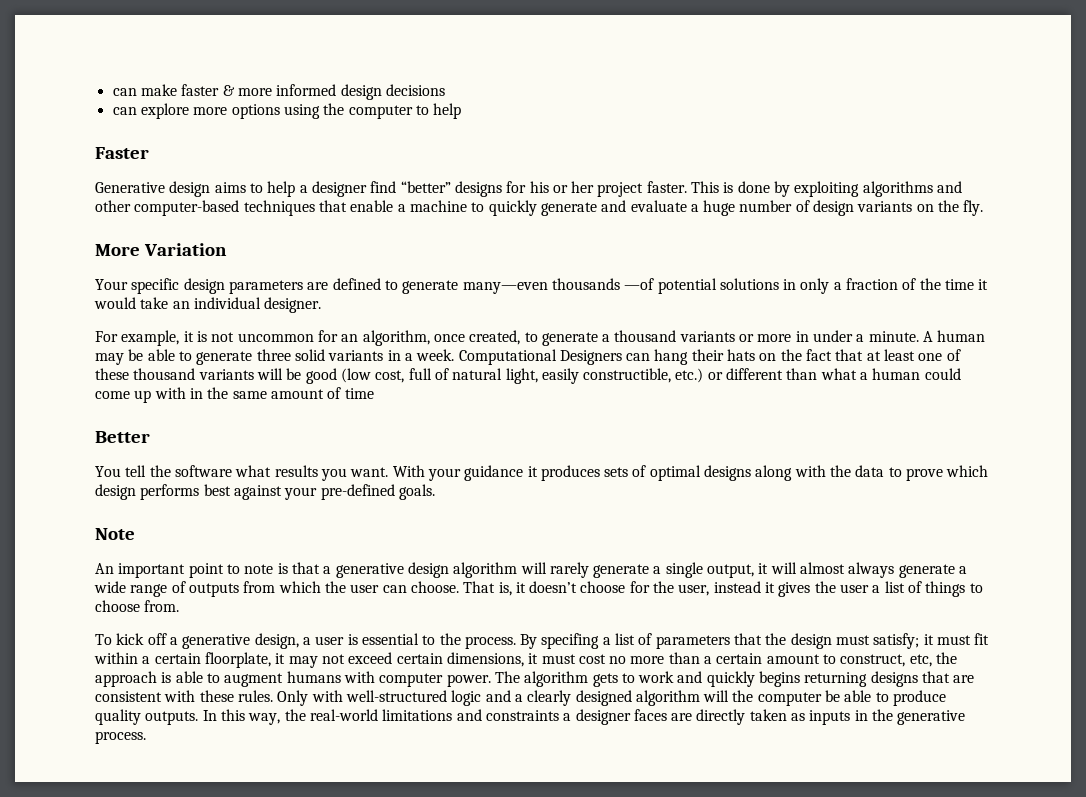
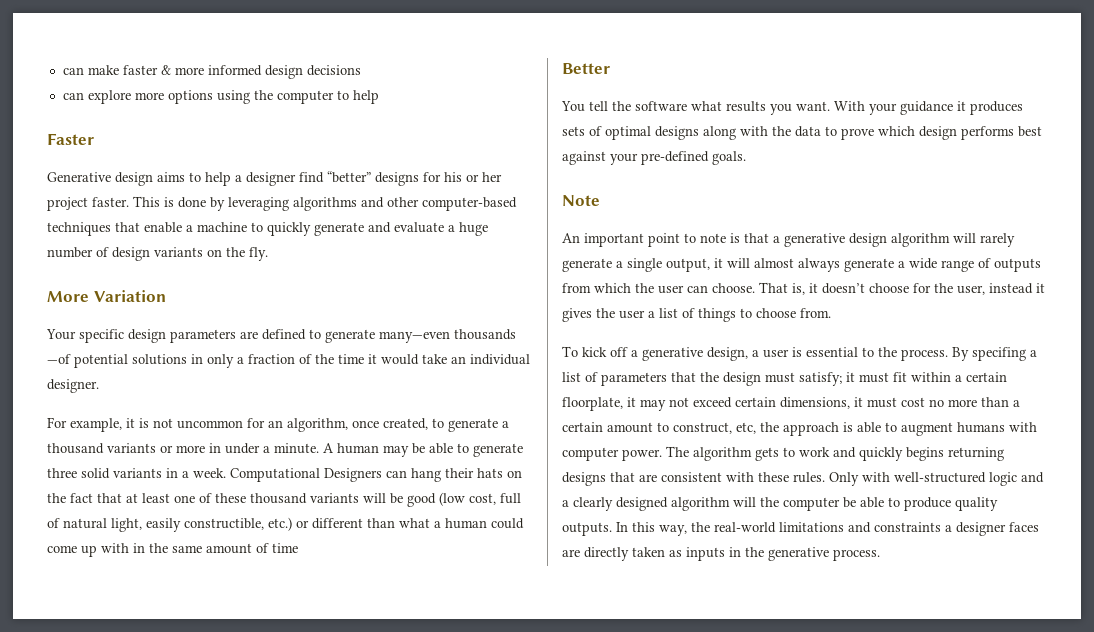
- This is done by exploiting algorithms and other computer-based techniques that enable a machine to quickly generate and evaluate a huge number of design variants on the fly.
+ This is done by leveraging algorithms and other computer-based techniques that enable a machine to quickly generate and evaluate a huge number of design variants on the fly.

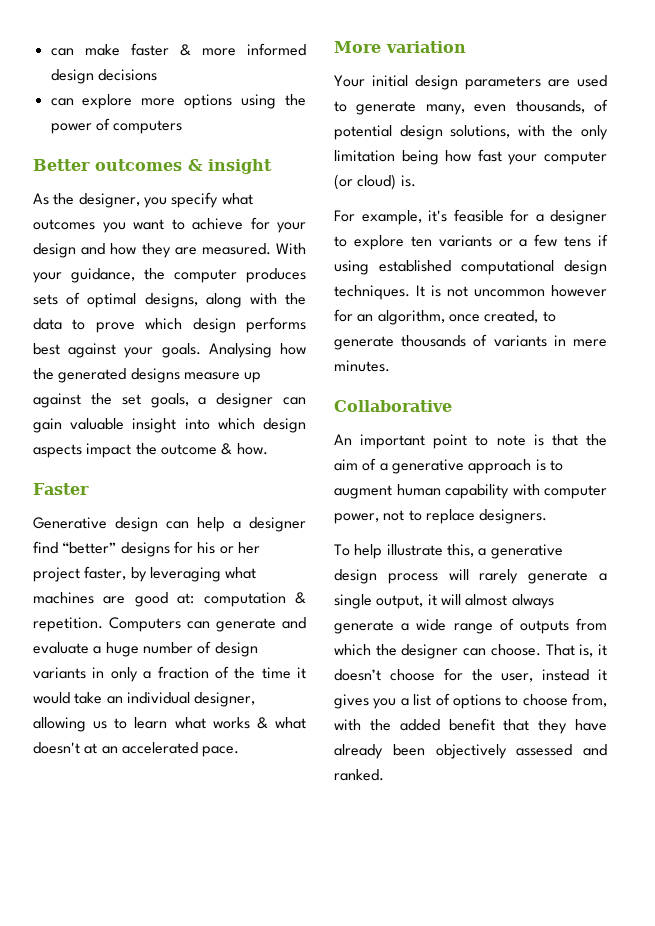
- can explore more options using the computer to help
+ can explore more options using the power of computers
+ Better outcomes & insight
+ As the designer, you specify what outcomes you want to achieve for your design and how they are measured. With your guidance, the computer produces sets of optimal designs, along with the data to prove which design performs best against your goals. Analysing how the generated designs measure up against the set goals, a designer can gain valuable insight into which design aspects impact the outcome & how.
- Generative design aims to help a designer find “better” designs for his or her project faster. This is done by leveraging algorithms and other computer-based techniques that enable a machine to quickly generate and evaluate a huge number of design variants on the fly.
- More Variation
- Your specific design parameters are defined to generate many—even thousands —of potential solutions in only a fraction of the time it would take an individual designer.
- For example, it is not uncommon for an algorithm, once created, to generate a thousand variants or more in under a minute. A human may be able to generate three solid variants in a week. Computational Designers can hang their hats on the fact that at least one of these thousand variants will be good (low cost, full of natural light, easily constructible, etc.) or different than what a human could come up with in the same amount of time
- Better
- You tell the software what results you want. With your guidance it produces sets of optimal designs along with the data to prove which design performs best against your pre-defined goals.
- Note
+ Generative design can help a designer find “better” designs for his or her project faster, by leveraging what machines are good at: computation & repetition. Computers can generate and evaluate a huge number of design variants in only a fraction of the time it would take an individual designer, allowing us to learn what works & what doesn't at an accelerated pace.
+ More variation
+ Your initial design parameters are used to generate many, even thousands, of potential design solutions, with the only limitation being how fast your computer (or cloud) is.
+ For example, it's feasible for a designer to explore ten variants or a few tens if using established computational design techniques. It is not uncommon however for an algorithm, once created, to generate thousands of variants in mere minutes.
+ Collaborative
- An important point to note is that a generative design algorithm will rarely generate a single output, it will almost always generate a wide range of outputs from which the user can choose.
+ An important point to note is that the aim of a generative approach is to augment human capability with computer power, not to replace designers.
+ To help illustrate this, a generative design process will rarely generate a single output, it will almost always generate a wide range of outputs from which the designer can choose.
- That is, it doesn’t choose for the user, instead it gives the user a list of things to choose from.
- To kick off a generative design, a user is essential to the process. By specifing a list of parameters that the design must satisfy; it must fit within a certain floorplate, it may not exceed certain dimensions, it must cost no more than a certain amount to construct, etc, the approach is able to augment humans with computer power. The algorithm gets to work and quickly begins returning designs that are consistent with these rules. Only with well-structured logic and a clearly designed algorithm will the computer be able to produce quality outputs. In this way, the real-world limitations and constraints a designer faces are directly taken as inputs in the generative process.
+ That is, it doesn’t choose for the user, instead it gives you a list of options to choose from, with the added benefit that they have already been objectively assessed and ranked.

